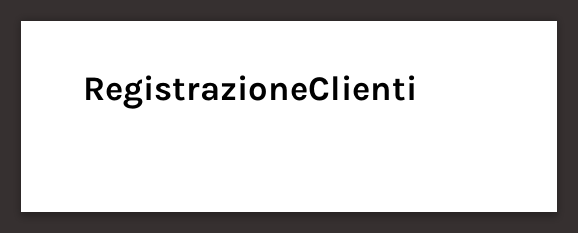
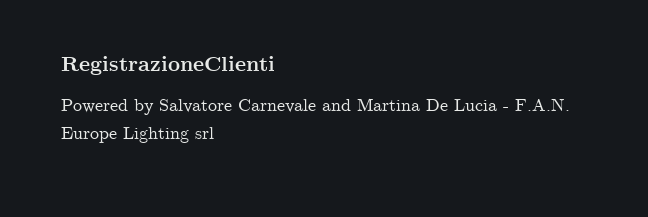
+ Powered by Salvatore Carnevale and Martina De Lucia - F.A.N. Europe Lighting srl

